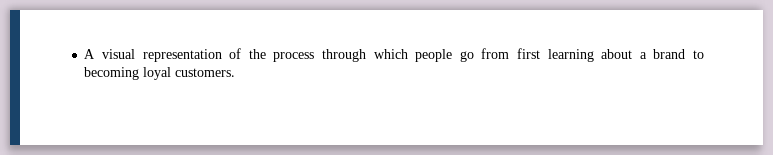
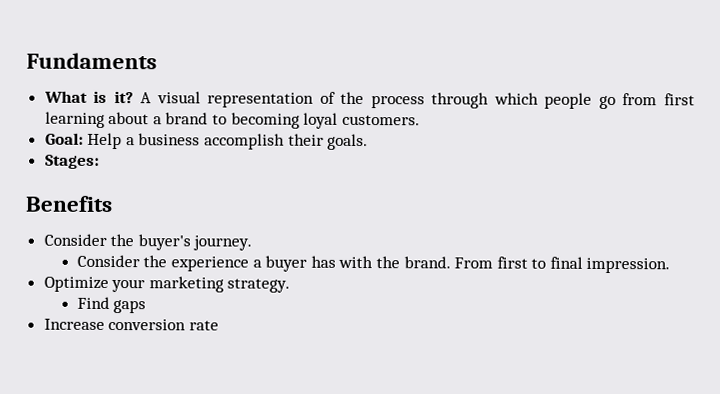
+ Fundaments
+ What is it?
+ Goal: Help a business accomplish their goals.
+ Stages:
+ Benefits
+ Consider the buyer's journey.
+ Consider the experience a buyer has with the brand. From first to final impression.
+ Optimize your marketing strategy.
+ Find gaps
+ Increase conversion rate

